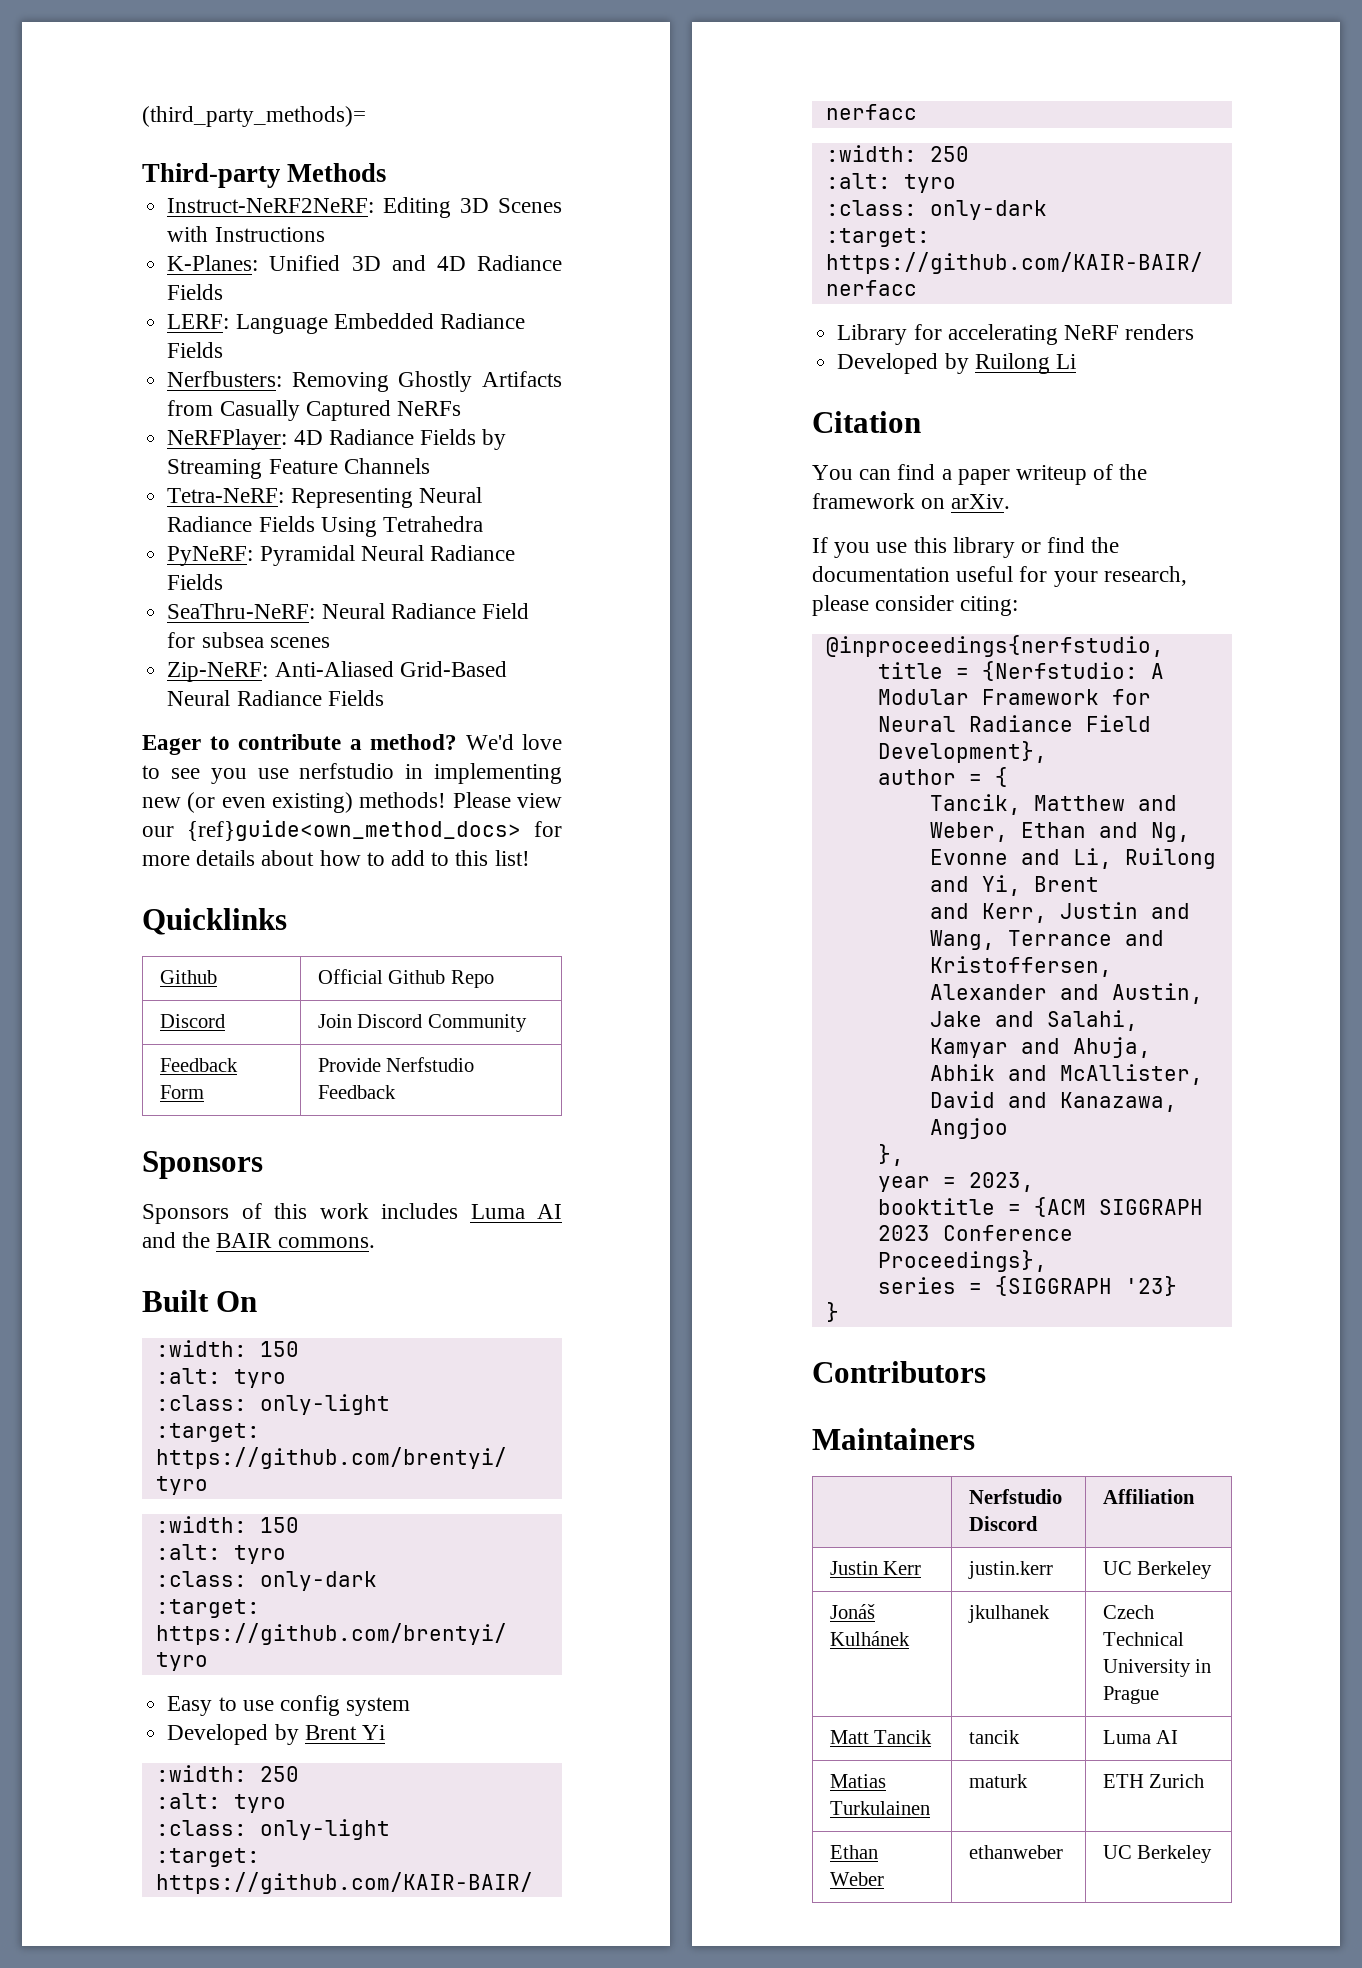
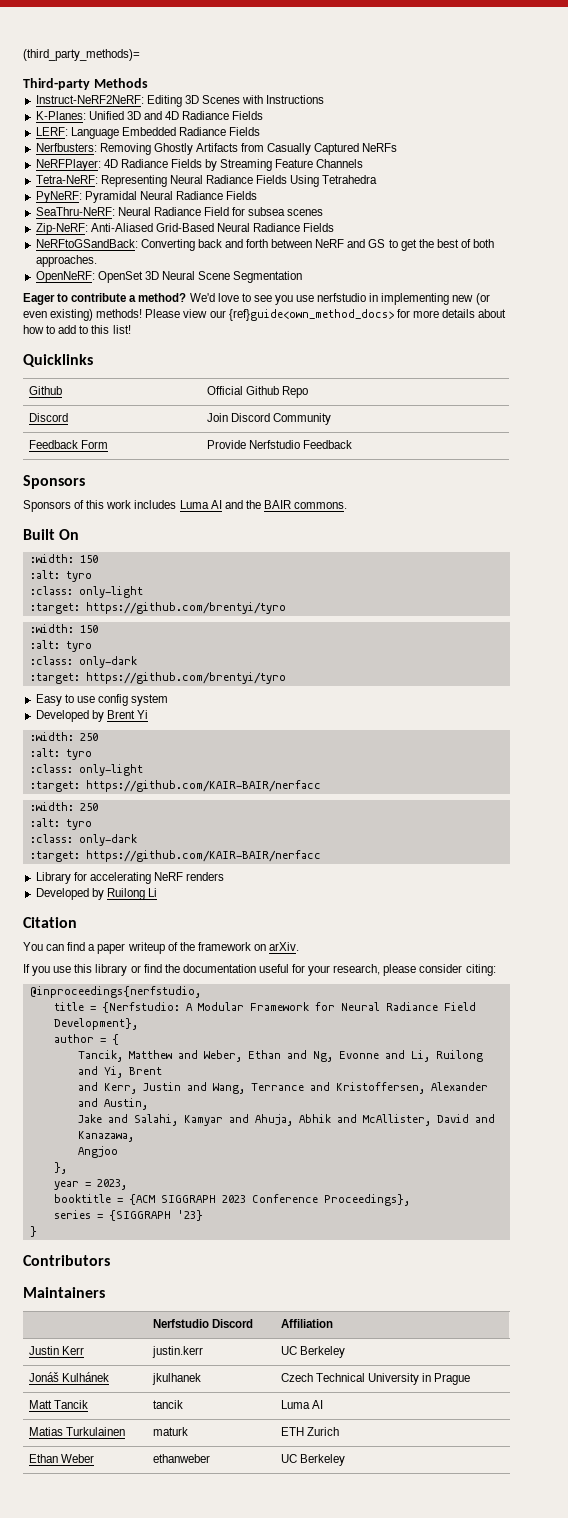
+ NeRFtoGSandBack: Converting back and forth between NeRF and GS to get the best of both approaches.
+ OpenNeRF: OpenSet 3D Neural Scene Segmentation

